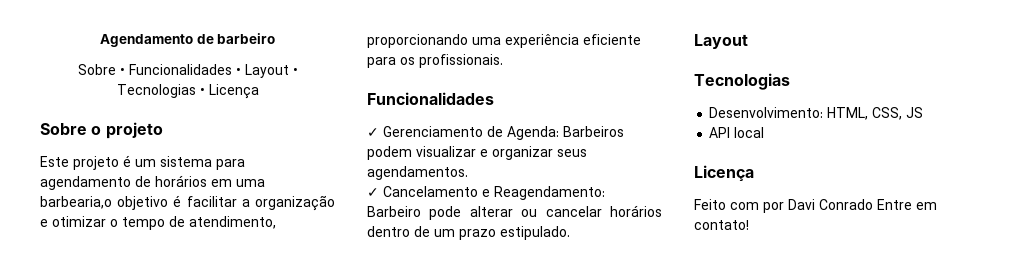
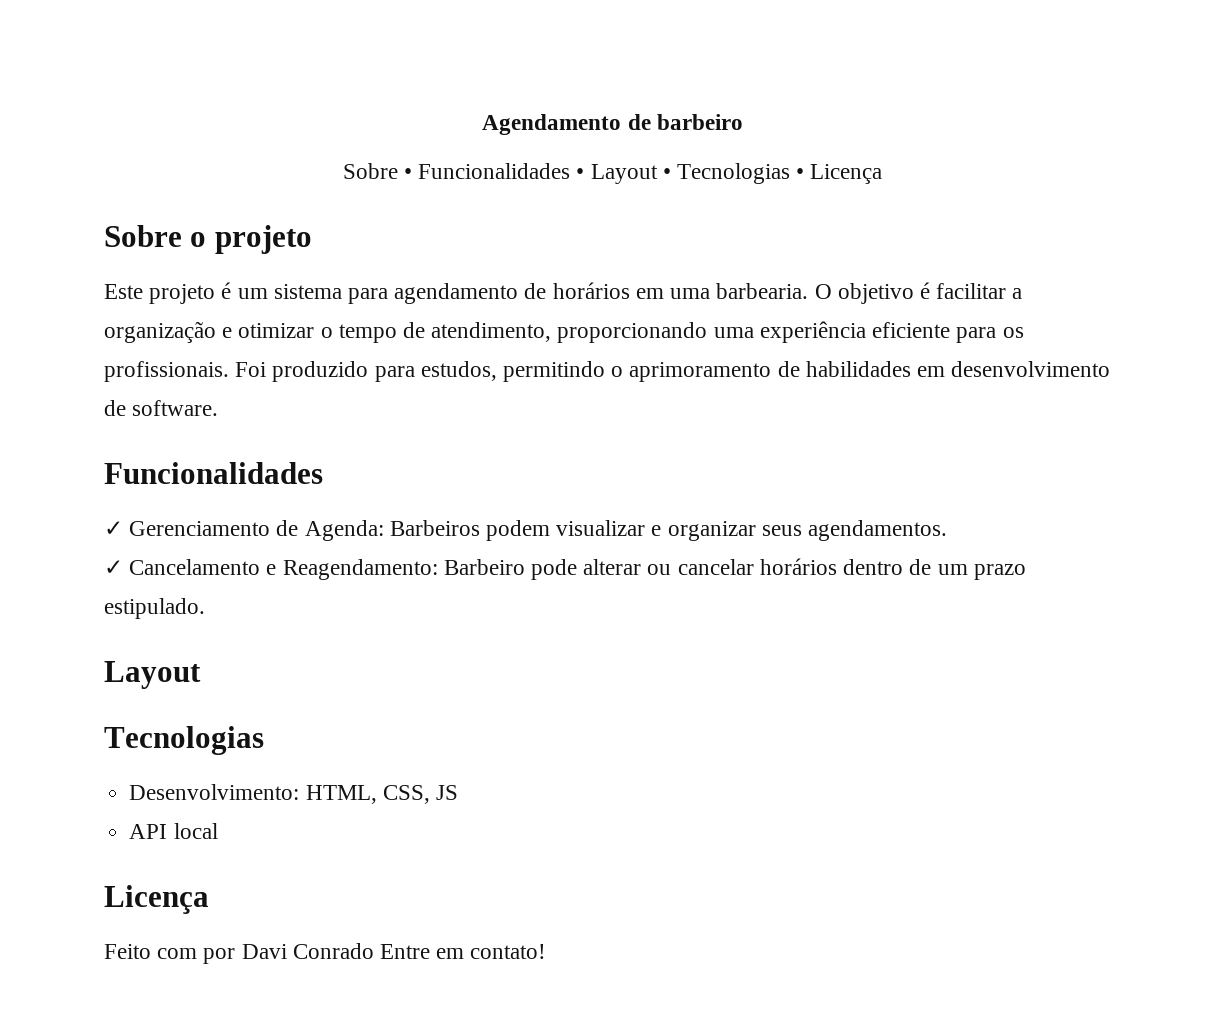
- Este projeto é um sistema para agendamento de horários em uma barbearia,o objetivo é facilitar a organização e otimizar o tempo de atendimento, proporcionando uma experiência eficiente para os profissionais.
+ Este projeto é um sistema para agendamento de horários em uma barbearia. O objetivo é facilitar a organização e otimizar o tempo de atendimento, proporcionando uma experiência eficiente para os profissionais. Foi produzido para estudos, permitindo o aprimoramento de habilidades em desenvolvimento de software.

